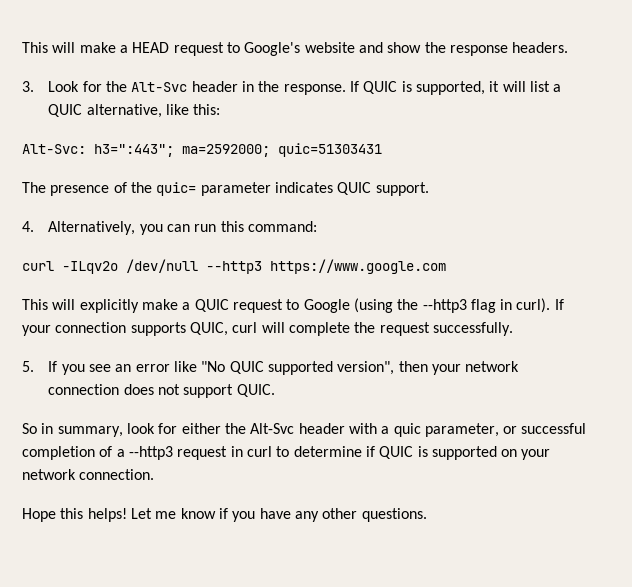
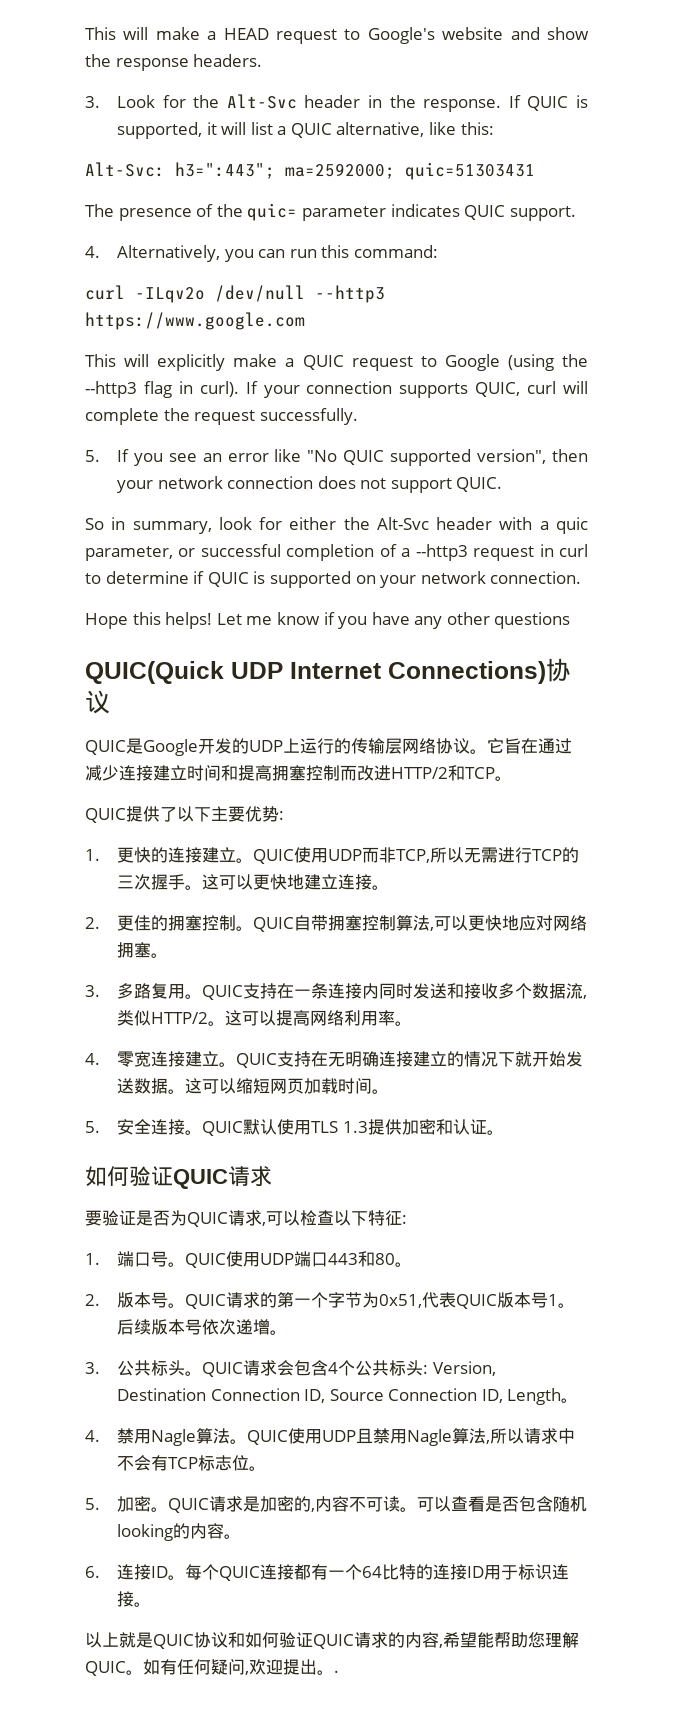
- Let me know if you have any other questions.
+ Let me know if you have any other questions
+ QUIC(Quick UDP Internet Connections)协议
+ QUIC是Google开发的UDP上运行的传输层网络协议。它旨在通过减少连接建立时间和提高拥塞控制而改进HTTP/2和TCP。
+ QUIC提供了以下主要优势:
+ 1.更快的连接建立。QUIC使用UDP而非TCP,所以无需进行TCP的三次握手。这可以更快地建立连接。
+ 2.更佳的拥塞控制。QUIC自带拥塞控制算法,可以更快地应对网络拥塞。
+ 3.多路复用。QUIC支持在一条连接内同时发送和接收多个数据流,类似HTTP/2。这可以提高网络利用率。
+ 4.零宽连接建立。QUIC支持在无明确连接建立的情况下就开始发送数据。这可以缩短网页加载时间。
+ 5.安全连接。QUIC默认使用TLS 1.3提供加密和认证。
+ 如何验证QUIC请求
+ 要验证是否为QUIC请求,可以检查以下特征:
+ 1.端口号。QUIC使用UDP端口443和80。
+ 2.版本号。QUIC请求的第一个字节为0x51,代表QUIC版本号1。后续版本号依次递增。
+ 3.公共标头。QUIC请求会包含4个公共标头: Version, Destination Connection ID, Source Connection ID, Length。
+ 4.禁用Nagle算法。QUIC使用UDP且禁用Nagle算法,所以请求中不会有TCP标志位。
+ 5.加密。QUIC请求是加密的,内容不可读。可以查看是否包含随机looking的内容。
+ 6.连接ID。每个QUIC连接都有一个64比特的连接ID用于标识连接。
+ 以上就是QUIC协议和如何验证QUIC请求的内容,希望能帮助您理解QUIC。如有任何疑问,欢迎提出。.

